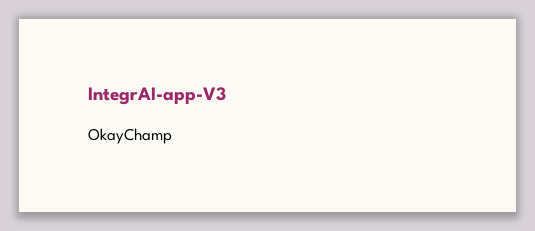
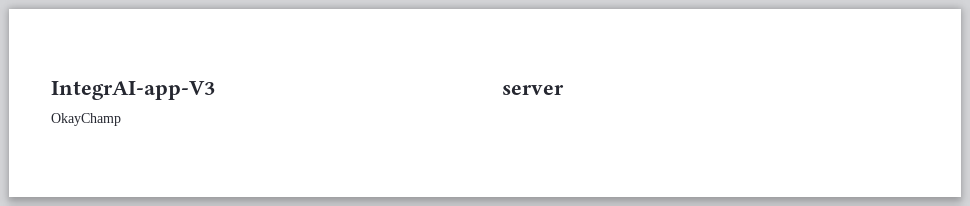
+ server

